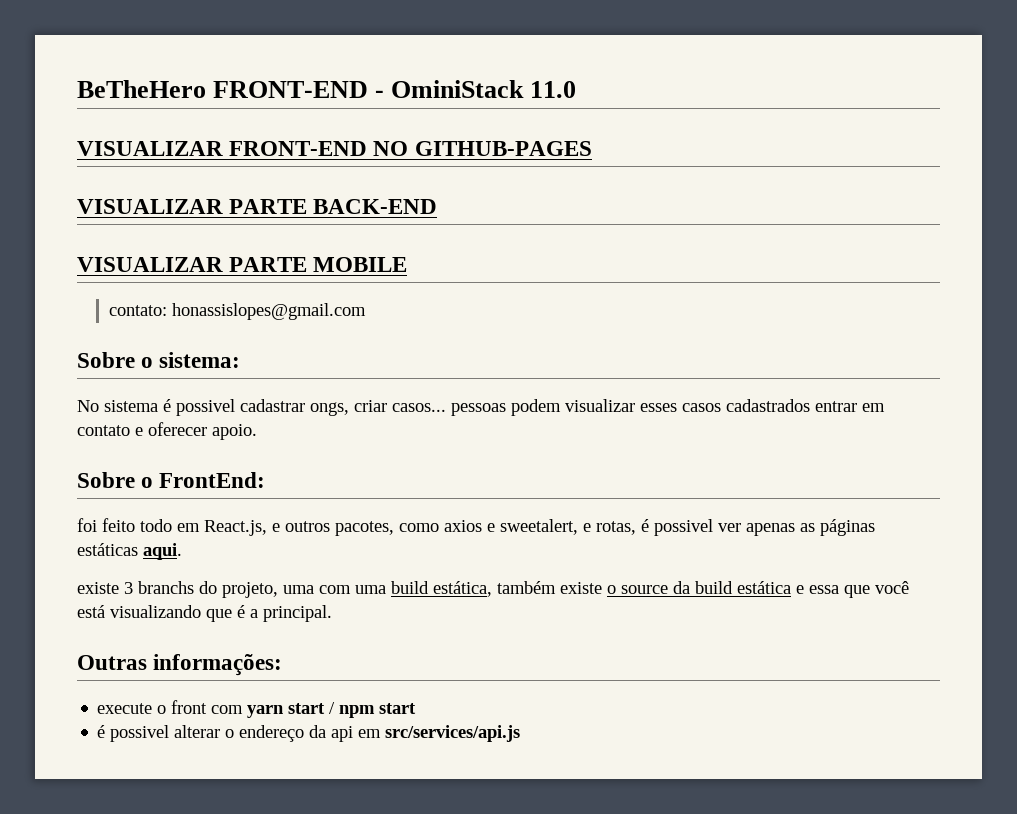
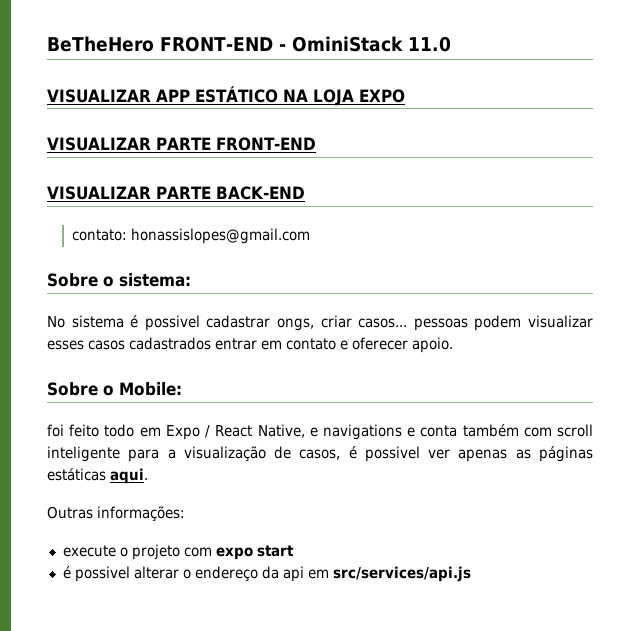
- VISUALIZAR FRONT-END NO GITHUB-PAGES
+ VISUALIZAR APP ESTÁTICO NA LOJA EXPO
+ VISUALIZAR PARTE FRONT-END
- VISUALIZAR PARTE MOBILE
- Sobre o FrontEnd:
+ Sobre o Mobile:
- foi feito todo em React.js, e outros pacotes, como axios e sweetalert, e rotas, é possivel ver apenas as páginas estáticas aqui.
+ foi feito todo em Expo / React Native, e navigations e conta também com scroll inteligente para a visualização de casos, é possivel ver apenas as páginas estáticas aqui.
- existe 3 branchs do projeto, uma com uma build estática, também existe o source da build estática e essa que você está visualizando que é a principal.
  Outras informações:
- execute o front com yarn start / npm start
+ execute o projeto com expo start

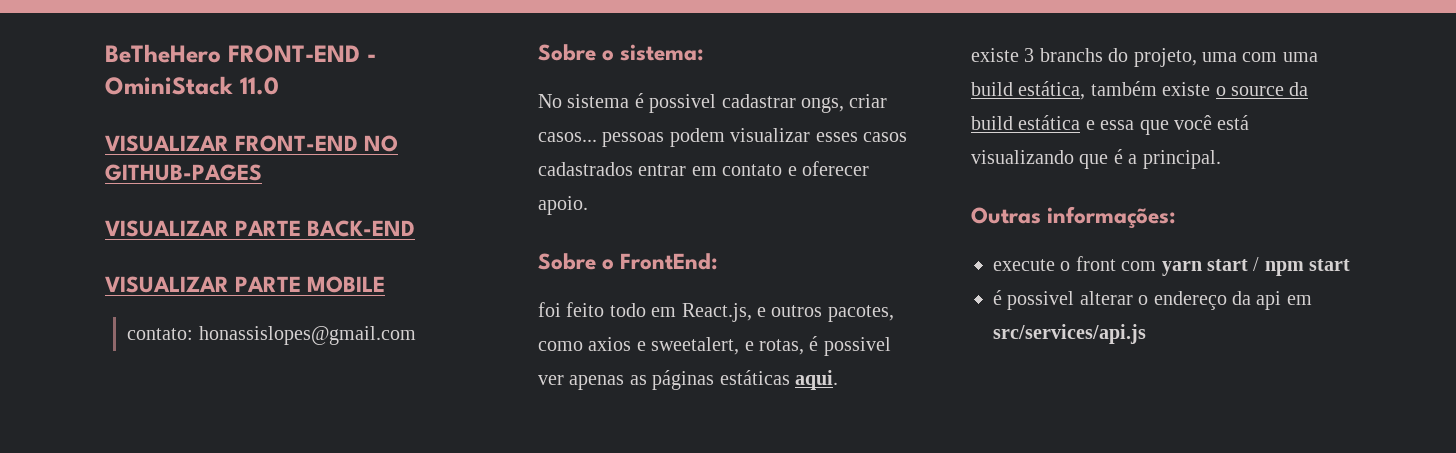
- VISUALIZAR APP ESTÁTICO NA LOJA EXPO
- VISUALIZAR PARTE FRONT-END
+ VISUALIZAR FRONT-END NO GITHUB-PAGES
+ VISUALIZAR PARTE MOBILE
- Sobre o Mobile:
+ Sobre o FrontEnd:
- foi feito todo em Expo / React Native, e navigations e conta também com scroll inteligente para a visualização de casos, é possivel ver apenas as páginas estáticas aqui.
+ foi feito todo em React.js, e outros pacotes, como axios e sweetalert, e rotas, é possivel ver apenas as páginas estáticas aqui.
+ existe 3 branchs do projeto, uma com uma build estática, também existe o source da build estática e essa que você está visualizando que é a principal.
  Outras informações:
- execute o projeto com expo start
+ execute o front com yarn start / npm start

